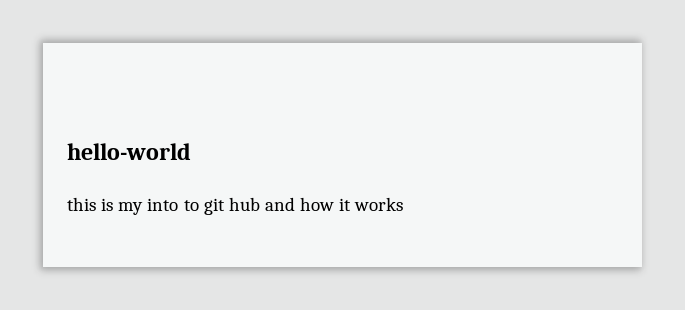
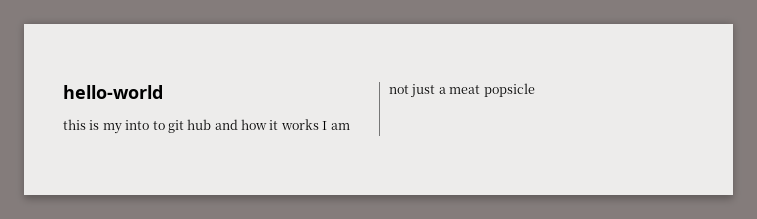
- this is my into to git hub and how it works
+ this is my into to git hub and how it works I am not just a meat popsicle

